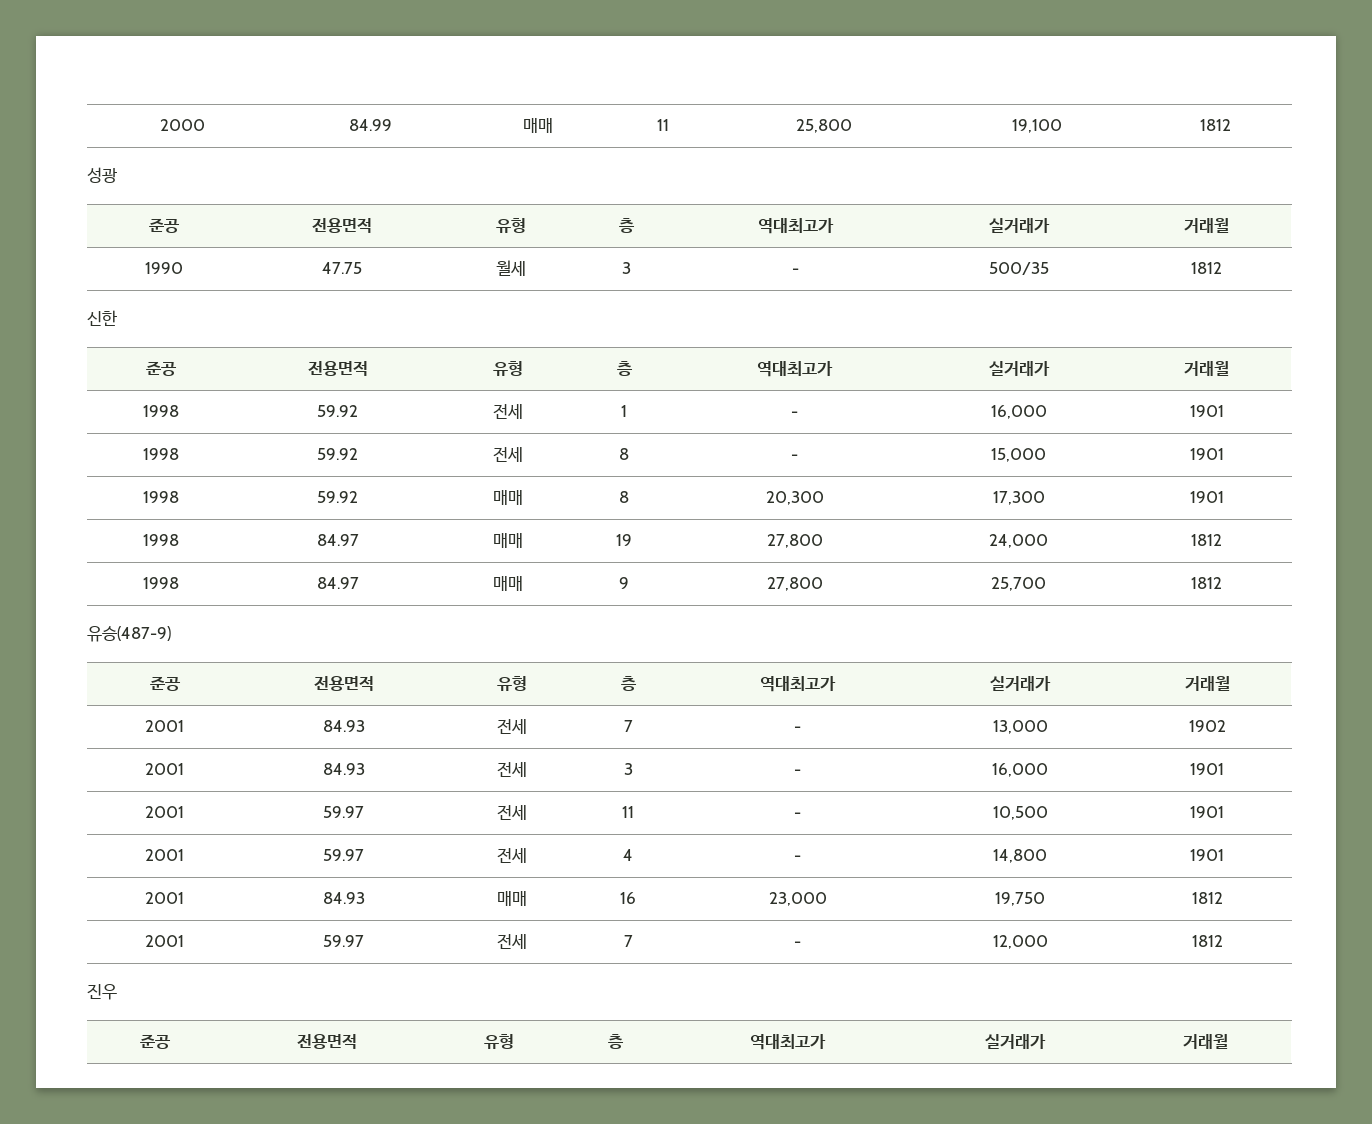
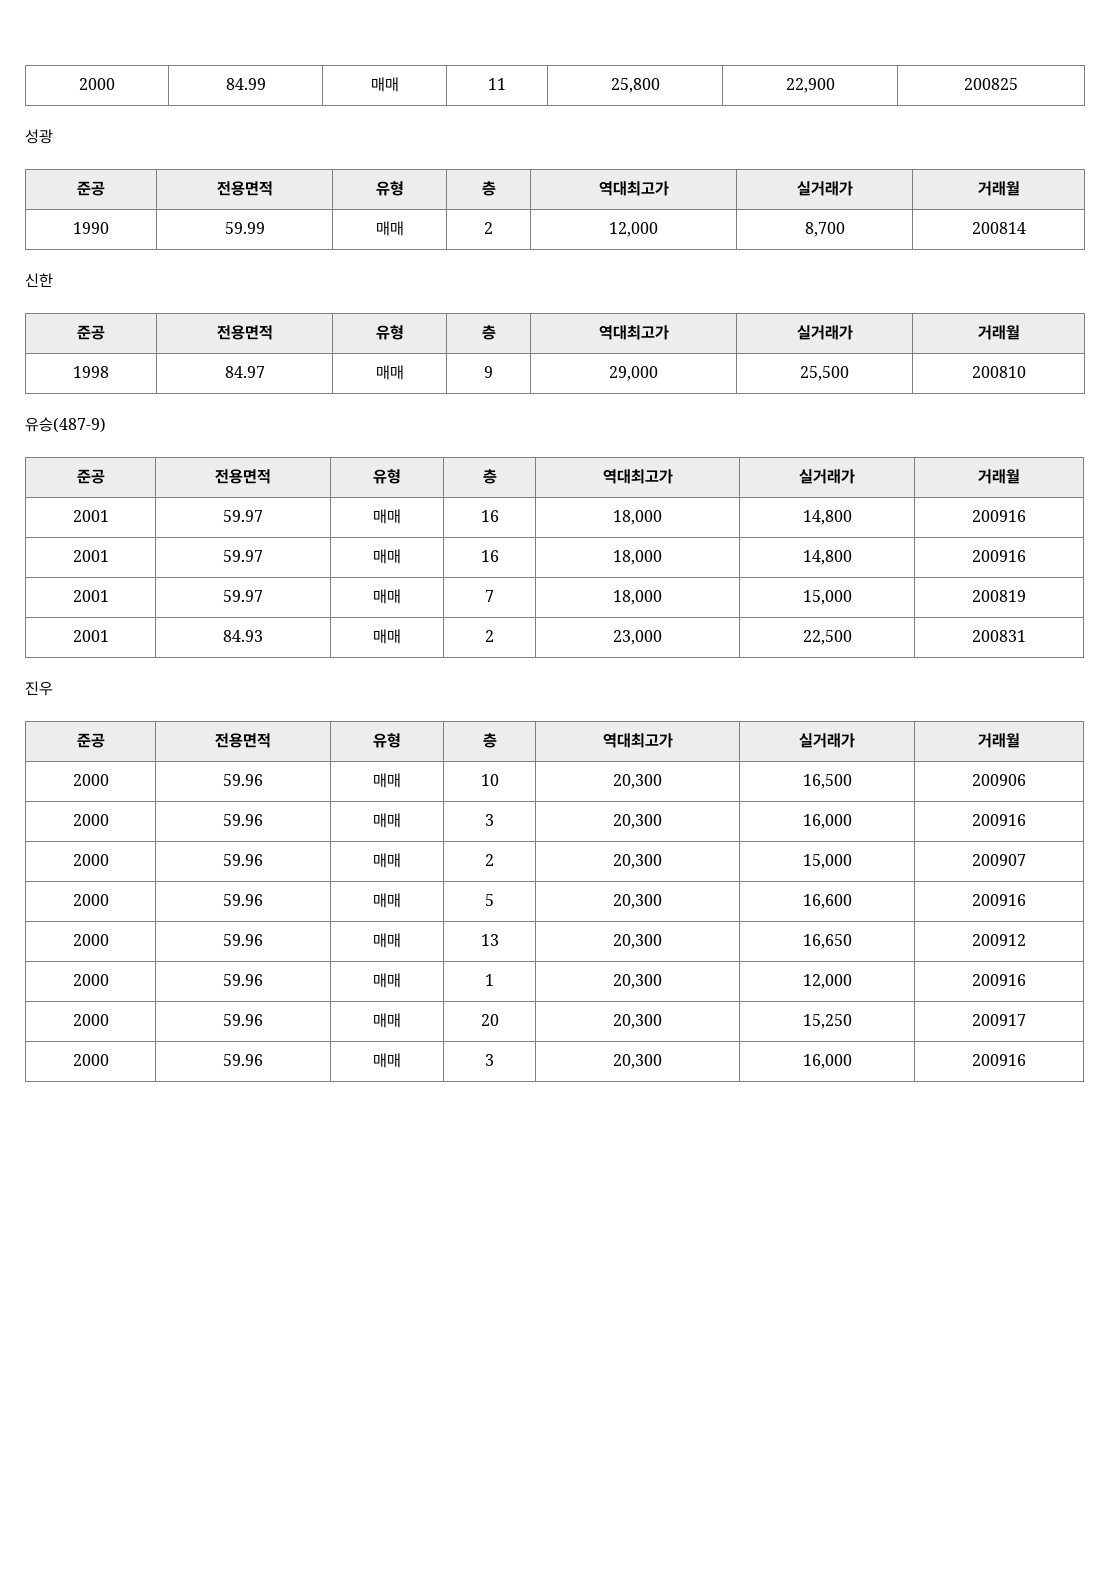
- 2000 | 84.99 | 매매 | 11 | 25,800 | 19,100 | 1812
+ 2000 | 84.99 | 매매 | 11 | 25,800 | 22,900 | 200825
- 1990 | 47.75 | 월세 | 3 | - | 500/35 | 1812
+ 1990 | 59.99 | 매매 | 2 | 12,000 | 8,700 | 200814
- 1998 | 59.92 | 전세 | 1 | - | 16,000 | 1901
- 1998 | 59.92 | 전세 | 8 | - | 15,000 | 1901
- 1998 | 59.92 | 매매 | 8 | 20,300 | 17,300 | 1901
- 1998 | 84.97 | 매매 | 19 | 27,800 | 24,000 | 1812
- 1998 | 84.97 | 매매 | 9 | 27,800 | 25,700 | 1812
+ 1998 | 84.97 | 매매 | 9 | 29,000 | 25,500 | 200810
  유승(487-9)
  준공 | 전용면적 | 유형 | 층 | 역대최고가 | 실거래가 | 거래월
- 2001 | 84.93 | 전세 | 7 | - | 13,000 | 1902
- 2001 | 84.93 | 전세 | 3 | - | 16,000 | 1901
- 2001 | 59.97 | 전세 | 11 | - | 10,500 | 1901
- 2001 | 59.97 | 전세 | 4 | - | 14,800 | 1901
+ 2001 | 59.97 | 매매 | 16 | 18,000 | 14,800 | 200916
+ 2001 | 59.97 | 매매 | 16 | 18,000 | 14,800 | 200916
+ 2001 | 59.97 | 매매 | 7 | 18,000 | 15,000 | 200819
- 2001 | 84.93 | 매매 | 16 | 23,000 | 19,750 | 1812
- 2001 | 59.97 | 전세 | 7 | - | 12,000 | 1812
+ 2001 | 84.93 | 매매 | 2 | 23,000 | 22,500 | 200831
+ 2000 | 59.96 | 매매 | 10 | 20,300 | 16,500 | 200906
+ 2000 | 59.96 | 매매 | 3 | 20,300 | 16,000 | 200916
+ 2000 | 59.96 | 매매 | 2 | 20,300 | 15,000 | 200907
+ 2000 | 59.96 | 매매 | 5 | 20,300 | 16,600 | 200916
+ 2000 | 59.96 | 매매 | 13 | 20,300 | 16,650 | 200912
+ 2000 | 59.96 | 매매 | 1 | 20,300 | 12,000 | 200916
+ 2000 | 59.96 | 매매 | 20 | 20,300 | 15,250 | 200917
+ 2000 | 59.96 | 매매 | 3 | 20,300 | 16,000 | 200916

